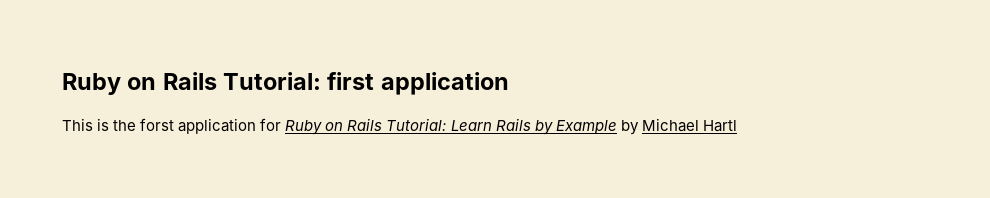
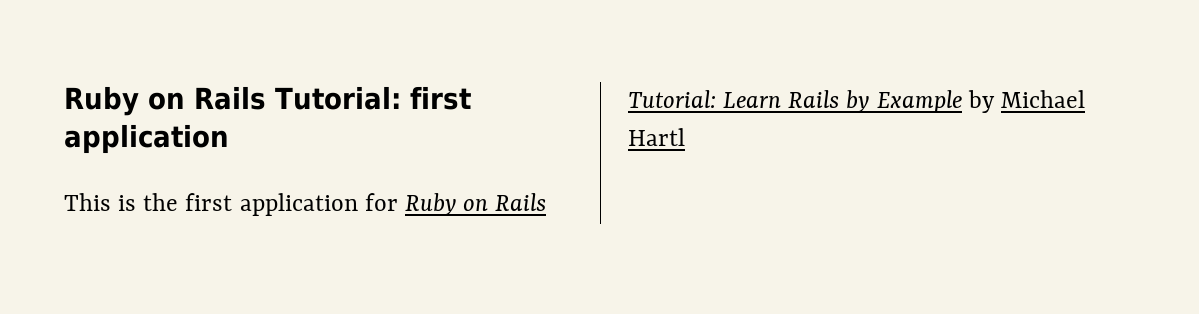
- This is the forst application for Ruby on Rails Tutorial: Learn Rails by Example by Michael Hartl
+ This is the first application for Ruby on Rails Tutorial: Learn Rails by Example by Michael Hartl

